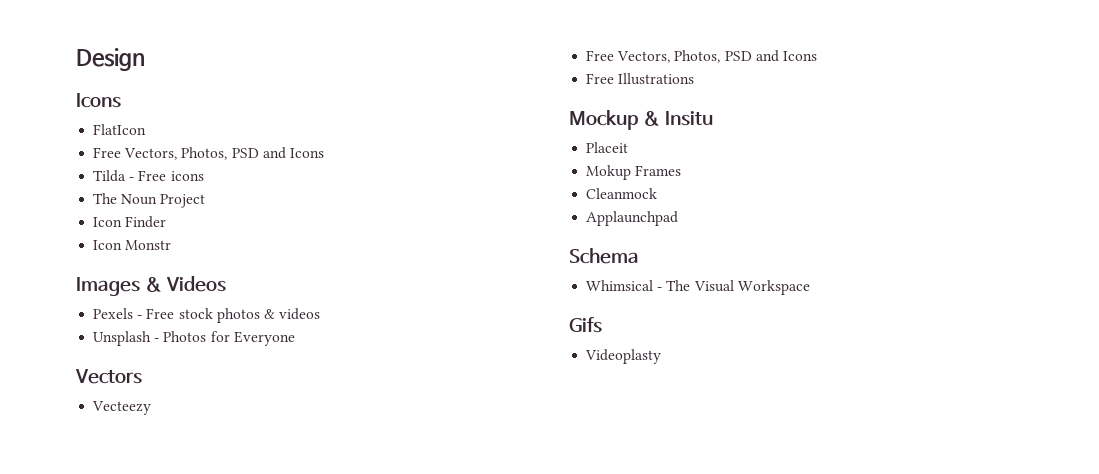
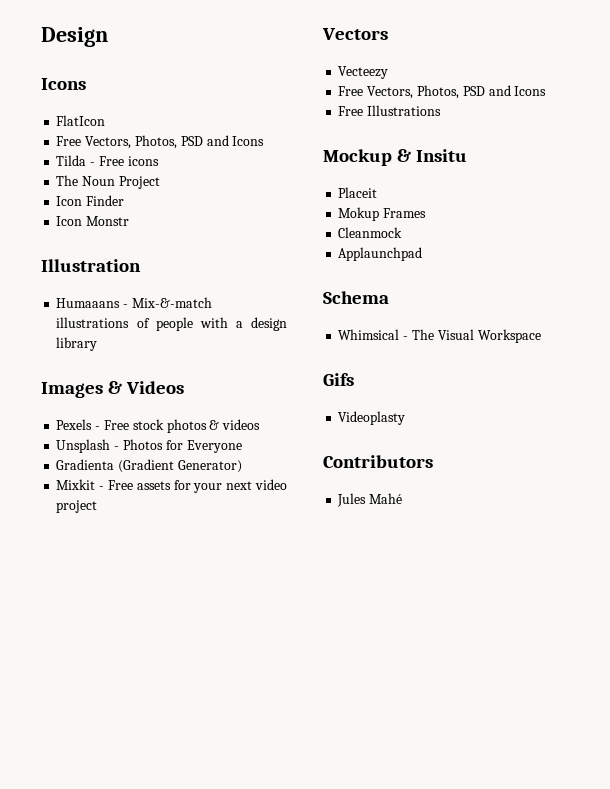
+ Illustration
+ Humaaans - Mix-&-match illustrations of people with a design library
+ Gradienta (Gradient Generator)
+ Mixkit - Free assets for your next video project
+ Contributors
+ Jules Mahé

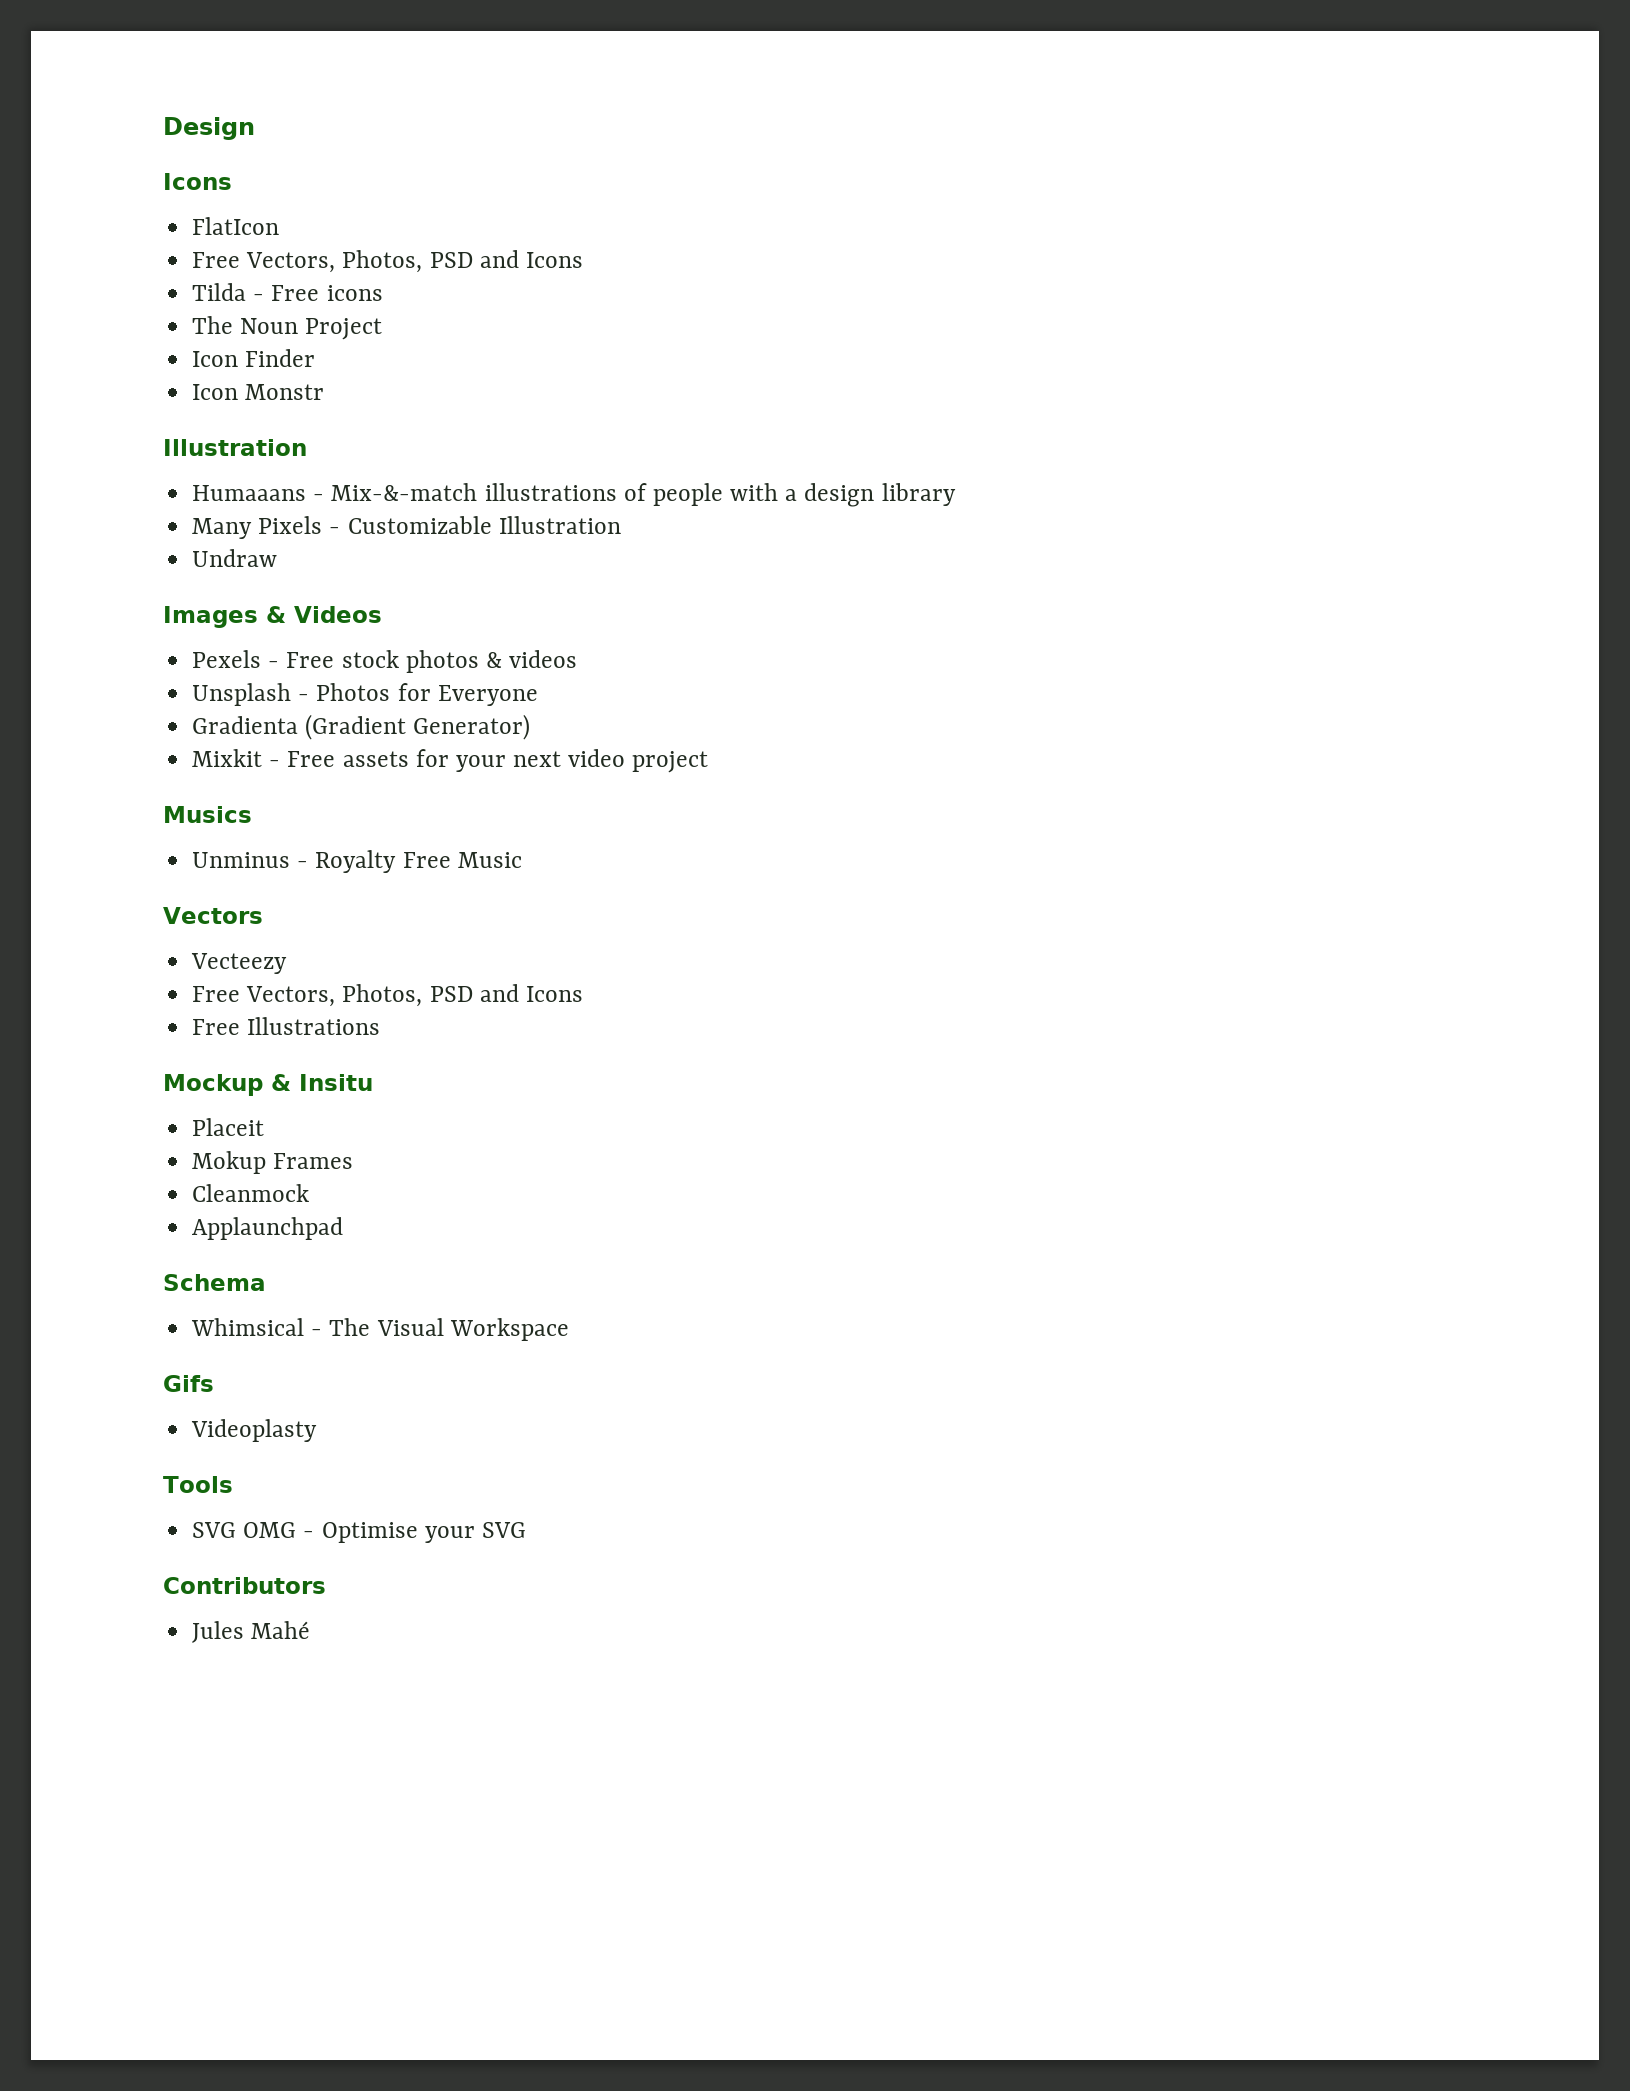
+ Many Pixels - Customizable Illustration
+ Undraw
+ Musics
+ Unminus - Royalty Free Music
+ Tools
+ SVG OMG - Optimise your SVG

